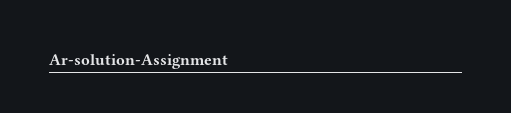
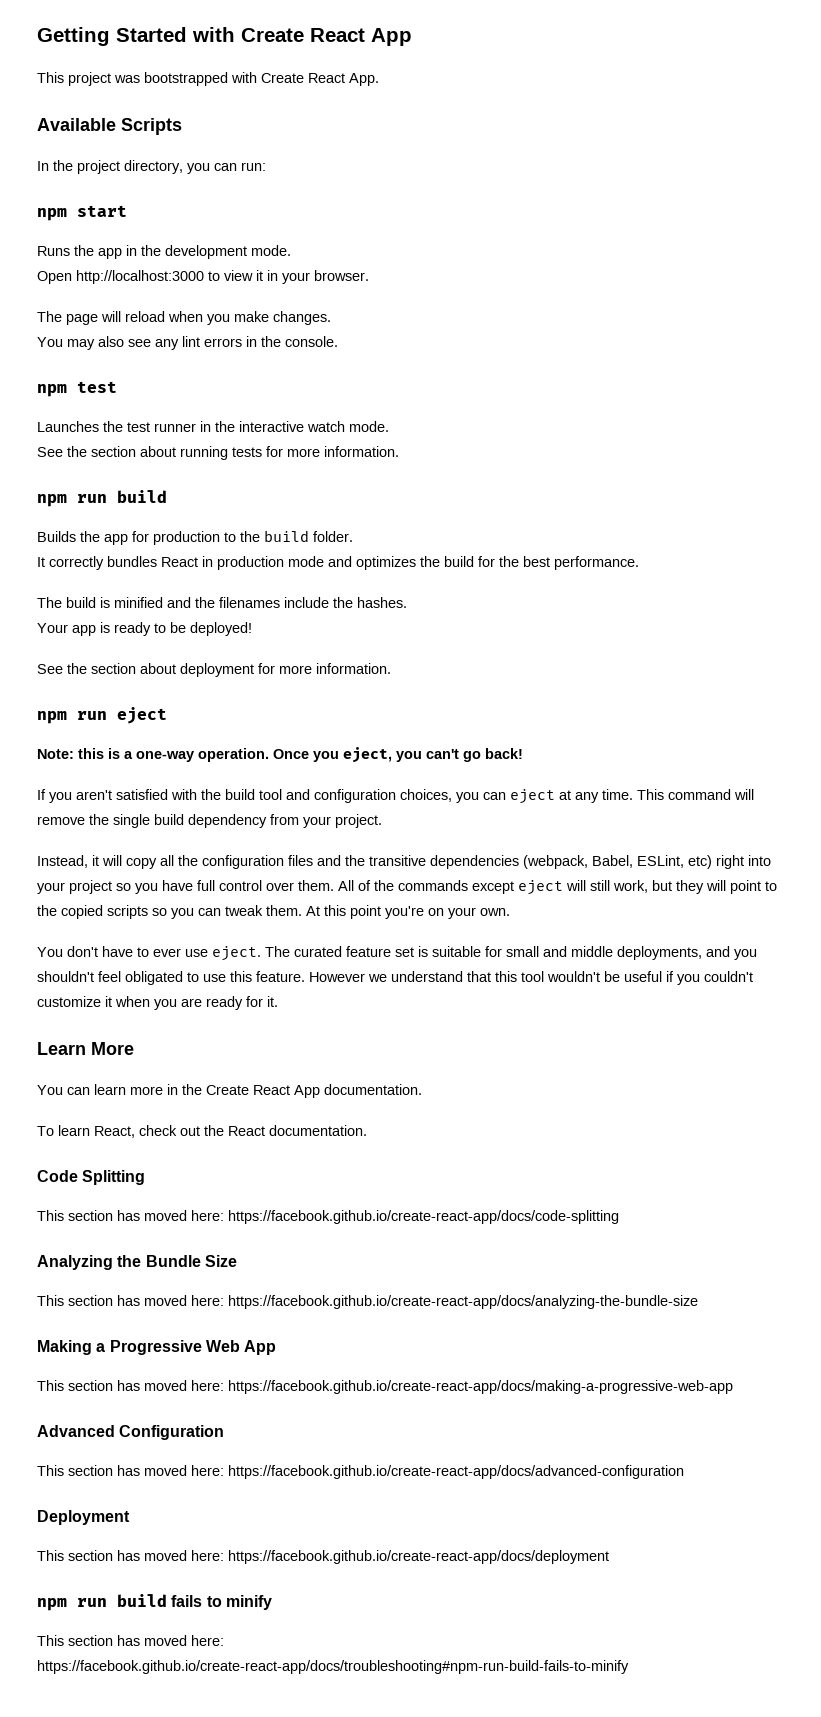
- Ar-solution-Assignment
+ Getting Started with Create React App
+ This project was bootstrapped with Create React App.
+ Available Scripts
+ In the project directory, you can run:
+ npm start
+ Runs the app in the development mode.
+ Open http://localhost:3000 to view it in your browser.
+ The page will reload when you make changes.
+ You may also see any lint errors in the console.
+ npm test
+ Launches the test runner in the interactive watch mode.
+ See the section about running tests for more information.
+ npm run build
+ Builds the app for production to the build folder.
+ It correctly bundles React in production mode and optimizes the build for the best performance.
+ The build is minified and the filenames include the hashes.
+ Your app is ready to be deployed!
+ See the section about deployment for more information.
+ npm run eject
+ Note: this is a one-way operation. Once you eject, you can't go back!
+ If you aren't satisfied with the build tool and configuration choices, you can eject at any time. This command will remove the single build dependency from your project.
+ Instead, it will copy all the configuration files and the transitive dependencies (webpack, Babel, ESLint, etc) right into your project so you have full control over them. All of the commands except eject will still work, but they will point to the copied scripts so you can tweak them. At this point you're on your own.
+ You don't have to ever use eject. The curated feature set is suitable for small and middle deployments, and you shouldn't feel obligated to use this feature. However we understand that this tool wouldn't be useful if you couldn't customize it when you are ready for it.
+ Learn More
+ You can learn more in the Create React App documentation.
+ To learn React, check out the React documentation.
+ Code Splitting
+ This section has moved here: https://facebook.github.io/create-react-app/docs/code-splitting
+ Analyzing the Bundle Size
+ This section has moved here: https://facebook.github.io/create-react-app/docs/analyzing-the-bundle-size
+ Making a Progressive Web App
+ This section has moved here: https://facebook.github.io/create-react-app/docs/making-a-progressive-web-app
+ Advanced Configuration
+ This section has moved here: https://facebook.github.io/create-react-app/docs/advanced-configuration
+ Deployment
+ This section has moved here: https://facebook.github.io/create-react-app/docs/deployment
+ npm run build fails to minify
+ This section has moved here: https://facebook.github.io/create-react-app/docs/troubleshooting#npm-run-build-fails-to-minify

